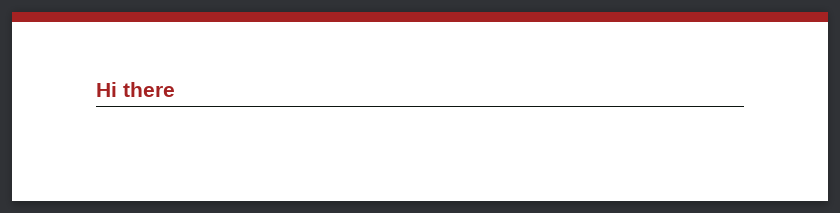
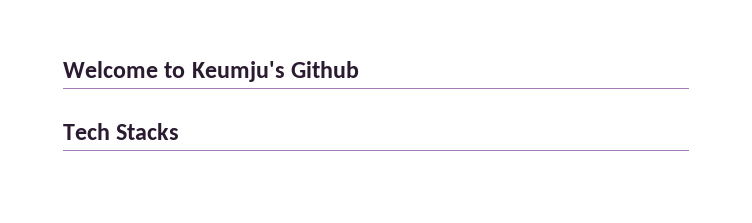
- Hi there
+ Welcome to Keumju's Github
+ Tech Stacks

